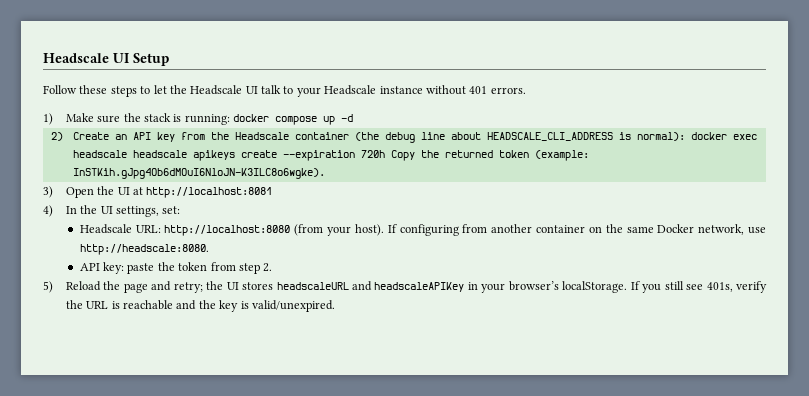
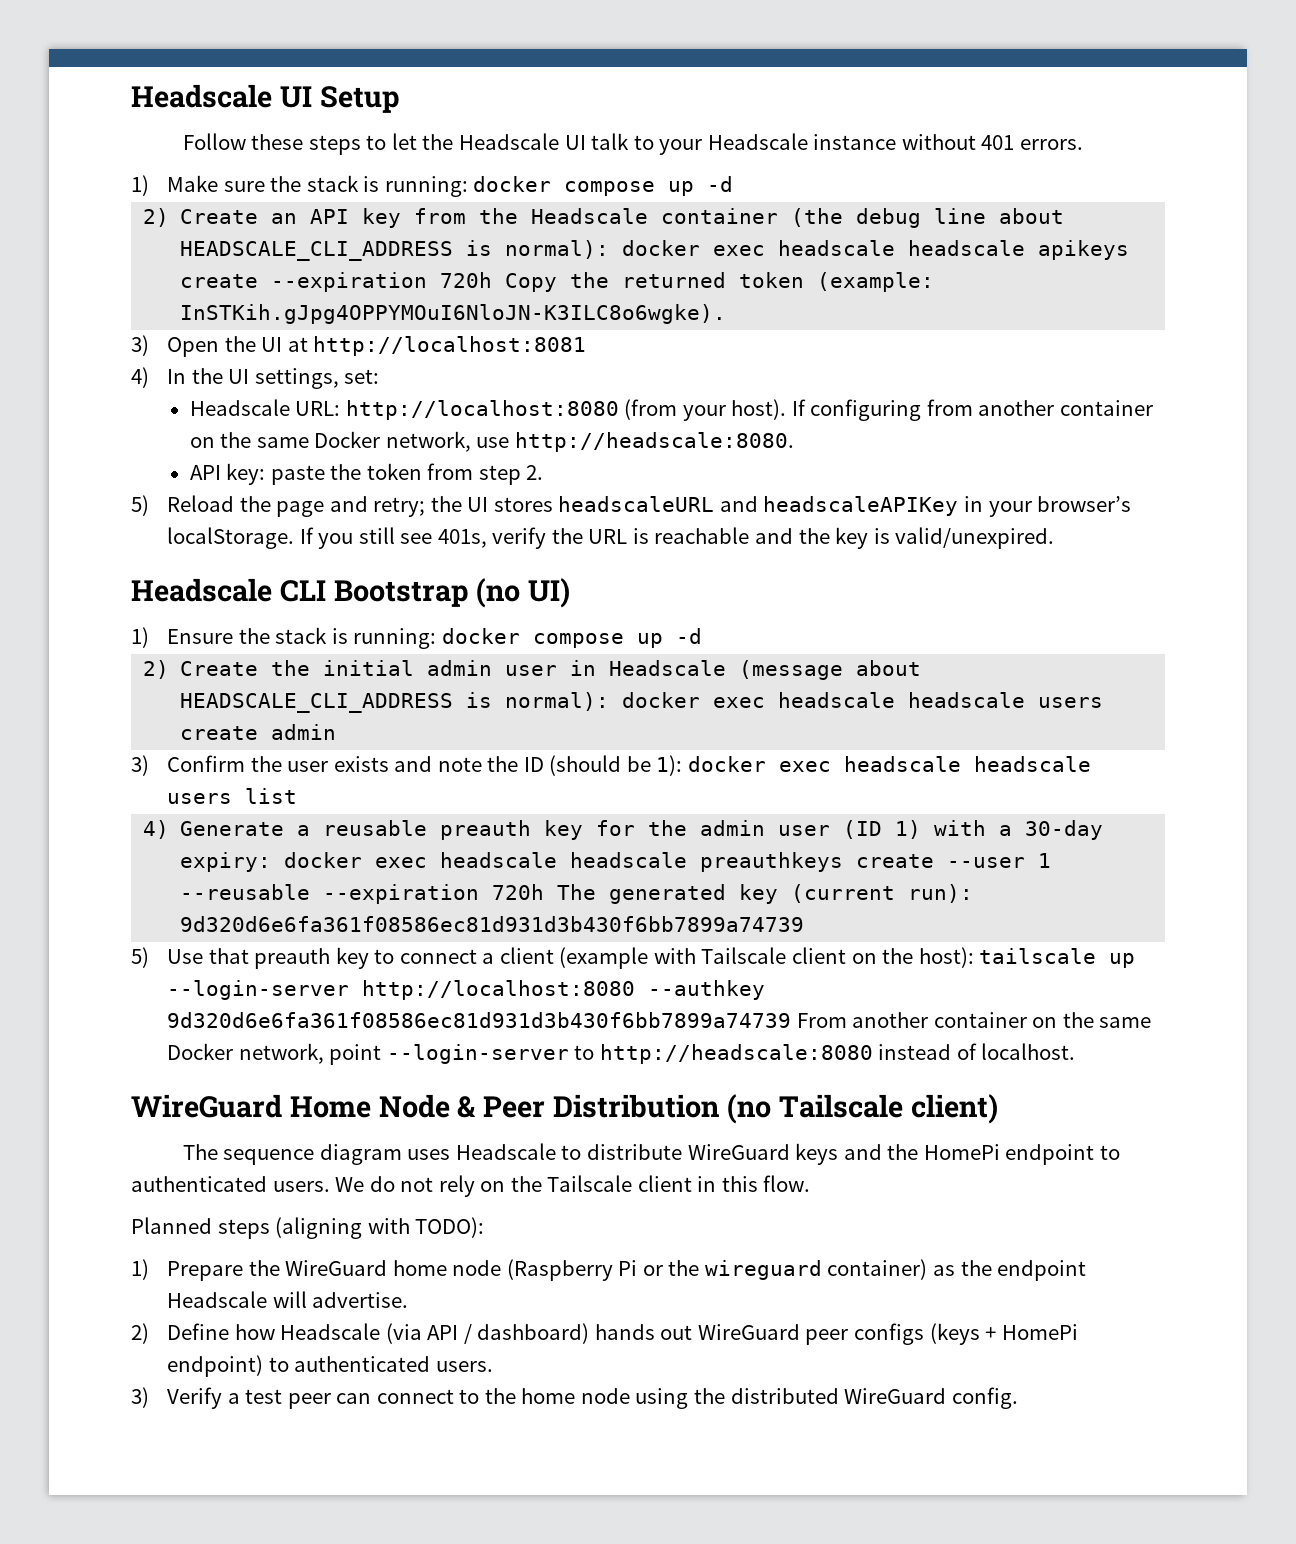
- 2) Create an API key from the Headscale container (the debug line about HEADSCALE_CLI_ADDRESS is normal): docker exec headscale headscale apikeys create --expiration 720h Copy the returned token (example: InSTKih.gJpg4Ob6dMOuI6NloJN-K3ILC8o6wgke).
+ 2) Create an API key from the Headscale container (the debug line about HEADSCALE_CLI_ADDRESS is normal): docker exec headscale headscale apikeys create --expiration 720h Copy the returned token (example: InSTKih.gJpg4OPPYMOuI6NloJN-K3ILC8o6wgke).
+ Headscale CLI Bootstrap (no UI)
+ 1) Ensure the stack is running: docker compose up -d
+ 2) Create the initial admin user in Headscale (message about HEADSCALE_CLI_ADDRESS is normal): docker exec headscale headscale users create admin
+ 3) Confirm the user exists and note the ID (should be 1): docker exec headscale headscale users list
+ 4) Generate a reusable preauth key for the admin user (ID 1) with a 30-day expiry: docker exec headscale headscale preauthkeys create --user 1 --reusable --expiration 720h The generated key (current run): 9d320d6e6fa361f08586ec81d931d3b430f6bb7899a74739
+ 5) Use that preauth key to connect a client (example with Tailscale client on the host): tailscale up --login-server http://localhost:8080 --authkey 9d320d6e6fa361f08586ec81d931d3b430f6bb7899a74739 From another container on the same Docker network, point --login-server to http://headscale:8080 instead of localhost.
+ WireGuard Home Node & Peer Distribution (no Tailscale client)
+ The sequence diagram uses Headscale to distribute WireGuard keys and the HomePi endpoint to authenticated users. We do not rely on the Tailscale client in this flow.
+ Planned steps (aligning with TODO):
+ 1) Prepare the WireGuard home node (Raspberry Pi or the wireguard container) as the endpoint Headscale will advertise.
+ 2) Define how Headscale (via API / dashboard) hands out WireGuard peer configs (keys + HomePi endpoint) to authenticated users.
+ 3) Verify a test peer can connect to the home node using the distributed WireGuard config.

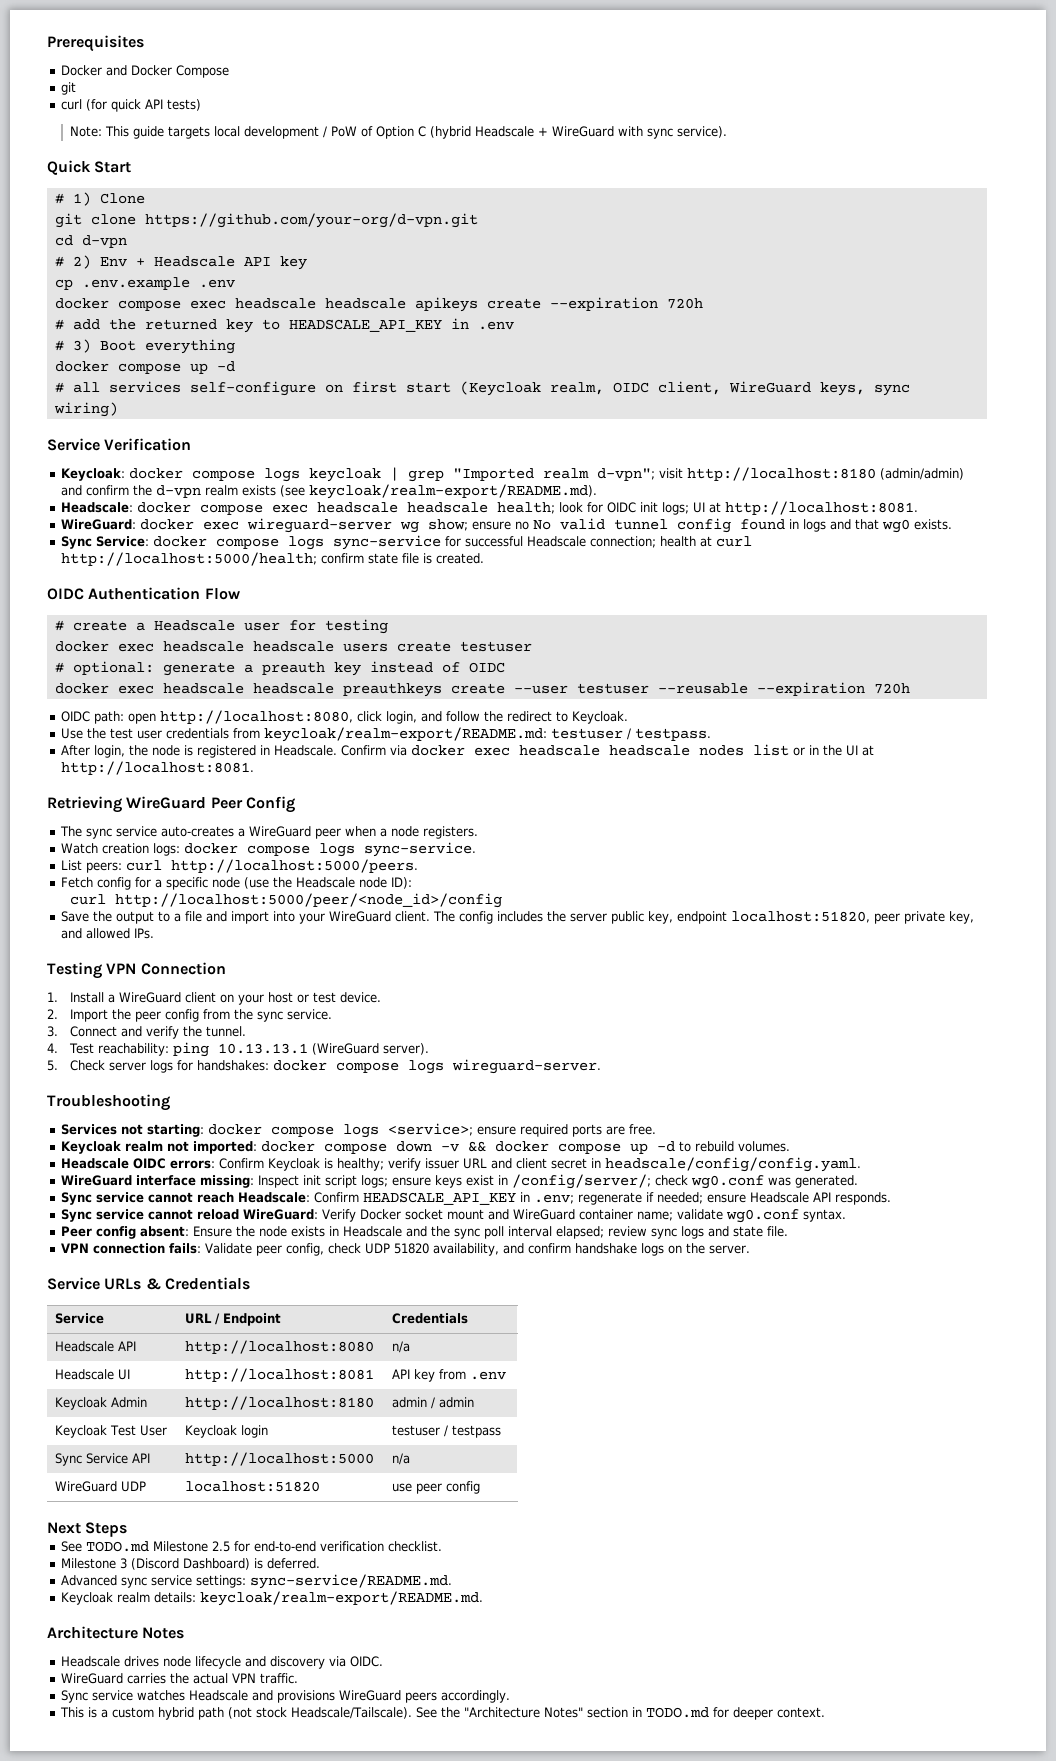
- Headscale UI Setup
- Follow these steps to let the Headscale UI talk to your Headscale instance without 401 errors.
- 1) Make sure the stack is running: docker compose up -d
- 2) Create an API key from the Headscale container (the debug line about HEADSCALE_CLI_ADDRESS is normal): docker exec headscale headscale apikeys create --expiration 720h Copy the returned token (example: InSTKih.gJpg4OPPYMOuI6NloJN-K3ILC8o6wgke).
- 3) Open the UI at http://localhost:8081
- 4) In the UI settings, set:
- Headscale URL: http://localhost:8080 (from your host). If configuring from another container on the same Docker network, use http://headscale:8080.
- API key: paste the token from step 2.
- 5) Reload the page and retry; the UI stores headscaleURL and headscaleAPIKey in your browser’s localStorage. If you still see 401s, verify the URL is reachable and the key is valid/unexpired.
- Headscale CLI Bootstrap (no UI)
- 1) Ensure the stack is running: docker compose up -d
- 2) Create the initial admin user in Headscale (message about HEADSCALE_CLI_ADDRESS is normal): docker exec headscale headscale users create admin
- 3) Confirm the user exists and note the ID (should be 1): docker exec headscale headscale users list
- 4) Generate a reusable preauth key for the admin user (ID 1) with a 30-day expiry: docker exec headscale headscale preauthkeys create --user 1 --reusable --expiration 720h The generated key (current run): 9d320d6e6fa361f08586ec81d931d3b430f6bb7899a74739
- 5) Use that preauth key to connect a client (example with Tailscale client on the host): tailscale up --login-server http://localhost:8080 --authkey 9d320d6e6fa361f08586ec81d931d3b430f6bb7899a74739 From another container on the same Docker network, point --login-server to http://headscale:8080 instead of localhost.
- WireGuard Home Node & Peer Distribution (no Tailscale client)
- The sequence diagram uses Headscale to distribute WireGuard keys and the HomePi endpoint to authenticated users. We do not rely on the Tailscale client in this flow.
- Planned steps (aligning with TODO):
- 1) Prepare the WireGuard home node (Raspberry Pi or the wireguard container) as the endpoint Headscale will advertise.
- 2) Define how Headscale (via API / dashboard) hands out WireGuard peer configs (keys + HomePi endpoint) to authenticated users.
- 3) Verify a test peer can connect to the home node using the distributed WireGuard config.
+ Prerequisites
+ Docker and Docker Compose
+ git
+ curl (for quick API tests)
+ Note: This guide targets local development / PoW of Option C (hybrid Headscale + WireGuard with sync service).
+ Quick Start
+ # 1) Clone
+ git clone https://github.com/your-org/d-vpn.git
+ cd d-vpn
+ # 2) Env + Headscale API key
+ cp .env.example .env
+ docker compose exec headscale headscale apikeys create --expiration 720h
+ # add the returned key to HEADSCALE_API_KEY in .env
+ # 3) Boot everything
+ docker compose up -d
+ # all services self-configure on first start (Keycloak realm, OIDC client, WireGuard keys, sync wiring)
+ Service Verification
+ Keycloak: docker compose logs keycloak | grep "Imported realm d-vpn"; visit http://localhost:8180 (admin/admin) and confirm the d-vpn realm exists (see keycloak/realm-export/README.md).
+ Headscale: docker compose exec headscale headscale health; look for OIDC init logs; UI at http://localhost:8081.
+ WireGuard: docker exec wireguard-server wg show; ensure no No valid tunnel config found in logs and that wg0 exists.
+ Sync Service: docker compose logs sync-service for successful Headscale connection; health at curl http://localhost:5000/health; confirm state file is created.
+ OIDC Authentication Flow
+ # create a Headscale user for testing
+ docker exec headscale headscale users create testuser
+ # optional: generate a preauth key instead of OIDC
+ docker exec headscale headscale preauthkeys create --user testuser --reusable --expiration 720h
+ OIDC path: open http://localhost:8080, click login, and follow the redirect to Keycloak.
+ Use the test user credentials from keycloak/realm-export/README.md: testuser / testpass.
+ After login, the node is registered in Headscale. Confirm via docker exec headscale headscale nodes list or in the UI at http://localhost:8081.
+ Retrieving WireGuard Peer Config
+ The sync service auto-creates a WireGuard peer when a node registers.
+ Watch creation logs: docker compose logs sync-service.
+ List peers: curl http://localhost:5000/peers.
+ Fetch config for a specific node (use the Headscale node ID):
+ curl http://localhost:5000/peer/<node_id>/config
+ Save the output to a file and import into your WireGuard client. The config includes the server public key, endpoint localhost:51820, peer private key, and allowed IPs.
+ Testing VPN Connection
+ 1. Install a WireGuard client on your host or test device.
+ 2. Import the peer config from the sync service.
+ 3. Connect and verify the tunnel.
+ 4. Test reachability: ping 10.13.13.1 (WireGuard server).
+ 5. Check server logs for handshakes: docker compose logs wireguard-server.
+ Troubleshooting
+ Services not starting: docker compose logs <service>; ensure required ports are free.
+ Keycloak realm not imported: docker compose down -v && docker compose up -d to rebuild volumes.
+ Headscale OIDC errors: Confirm Keycloak is healthy; verify issuer URL and client secret in headscale/config/config.yaml.
+ WireGuard interface missing: Inspect init script logs; ensure keys exist in /config/server/; check wg0.conf was generated.
+ Sync service cannot reach Headscale: Confirm HEADSCALE_API_KEY in .env; regenerate if needed; ensure Headscale API responds.
+ Sync service cannot reload WireGuard: Verify Docker socket mount and WireGuard container name; validate wg0.conf syntax.
+ Peer config absent: Ensure the node exists in Headscale and the sync poll interval elapsed; review sync logs and state file.
+ VPN connection fails: Validate peer config, check UDP 51820 availability, and confirm handshake logs on the server.
+ Service URLs & Credentials
+ Service | URL / Endpoint | Credentials
+ Headscale API | http://localhost:8080 | n/a
+ Headscale UI | http://localhost:8081 | API key from .env
+ Keycloak Admin | http://localhost:8180 | admin / admin
+ Keycloak Test User | Keycloak login | testuser / testpass
+ Sync Service API | http://localhost:5000 | n/a
+ WireGuard UDP | localhost:51820 | use peer config
+ Next Steps
+ See TODO.md Milestone 2.5 for end-to-end verification checklist.
+ Milestone 3 (Discord Dashboard) is deferred.
+ Advanced sync service settings: sync-service/README.md.
+ Keycloak realm details: keycloak/realm-export/README.md.
+ Architecture Notes
+ Headscale drives node lifecycle and discovery via OIDC.
+ WireGuard carries the actual VPN traffic.
+ Sync service watches Headscale and provisions WireGuard peers accordingly.
+ This is a custom hybrid path (not stock Headscale/Tailscale). See the "Architecture Notes" section in TODO.md for deeper context.

